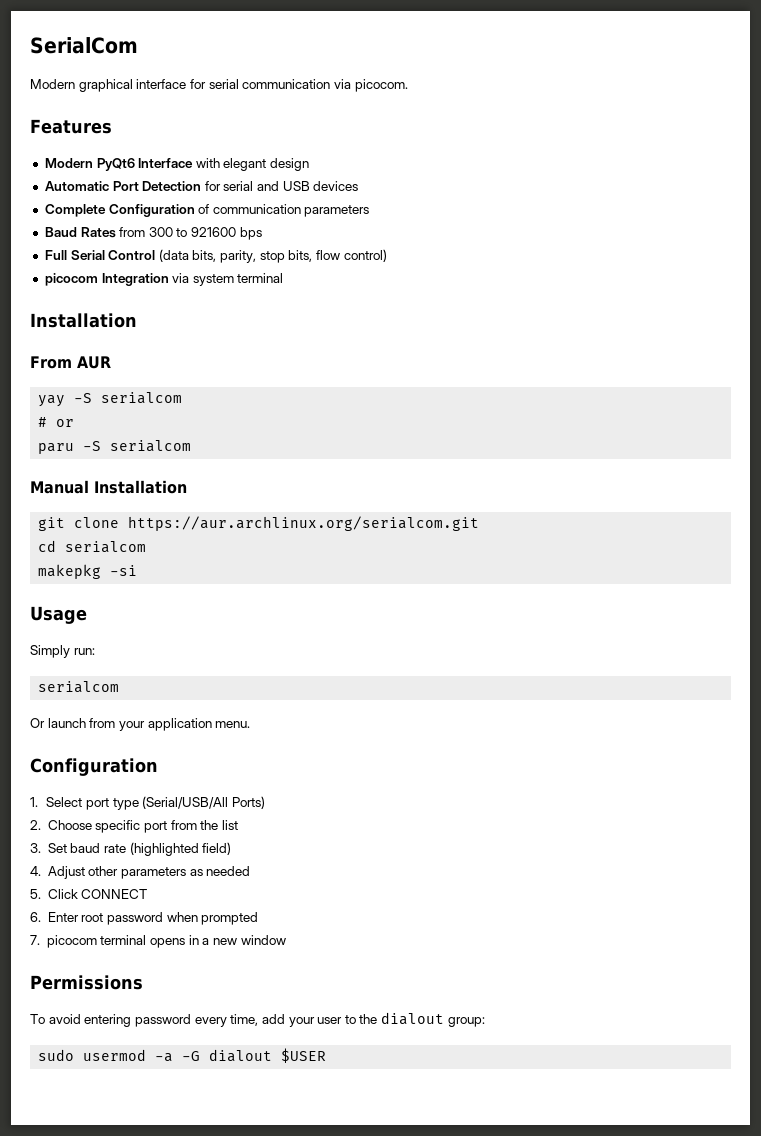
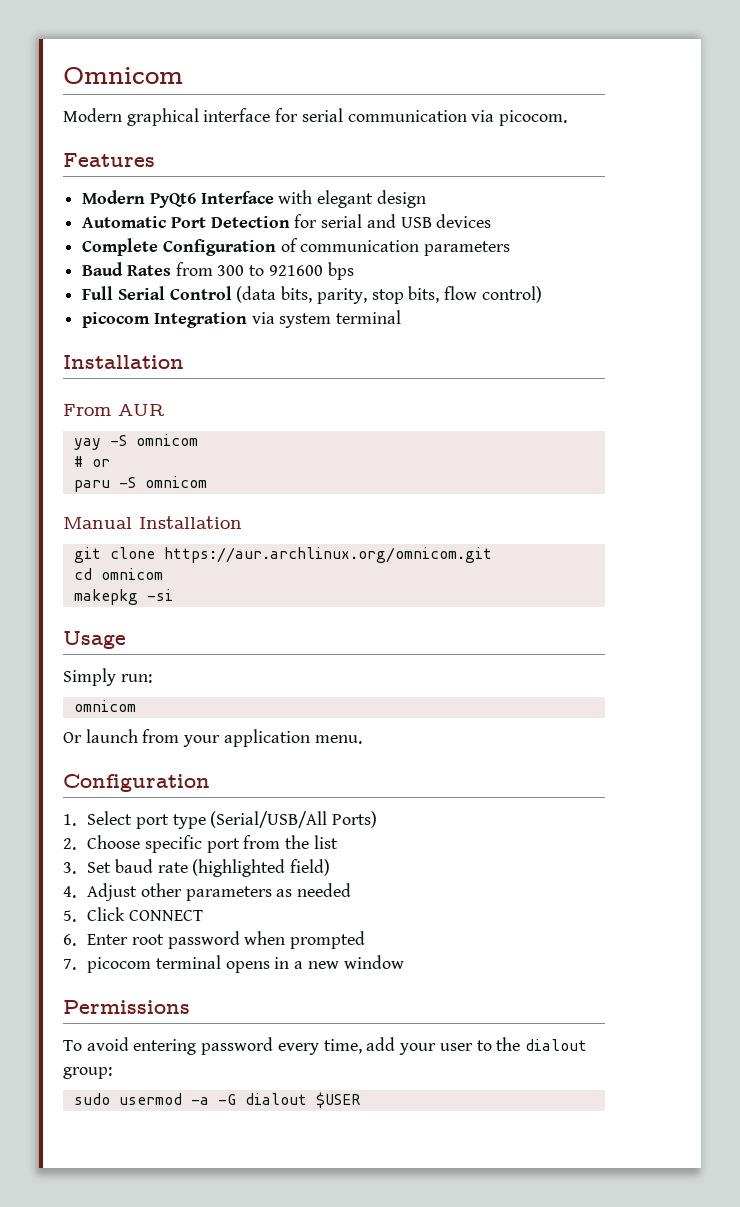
- SerialCom
+ Omnicom
- yay -S serialcom
+ yay -S omnicom
- paru -S serialcom
+ paru -S omnicom
- git clone https://aur.archlinux.org/serialcom.git
+ git clone https://aur.archlinux.org/omnicom.git
- cd serialcom
+ cd omnicom
  Simply run:
- serialcom
+ omnicom

